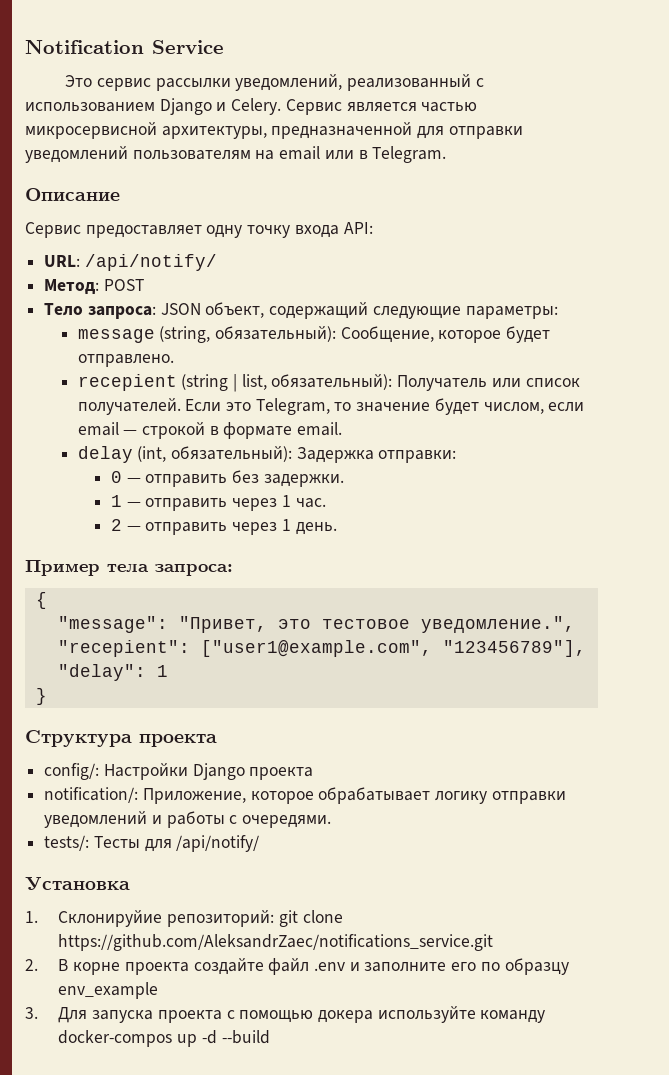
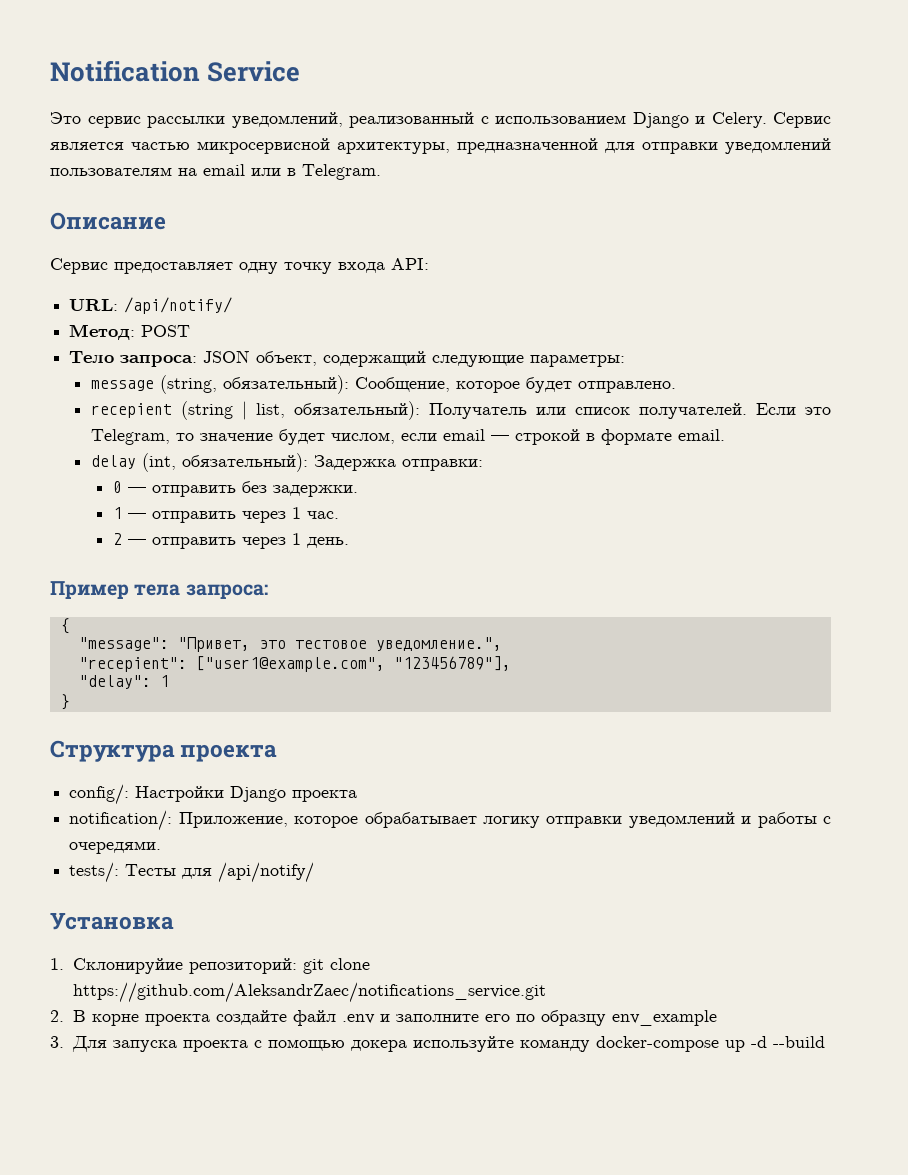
- 3. Для запуска проекта с помощью докера используйте команду docker-compos up -d --build
+ 3. Для запуска проекта с помощью докера используйте команду docker-compose up -d --build

